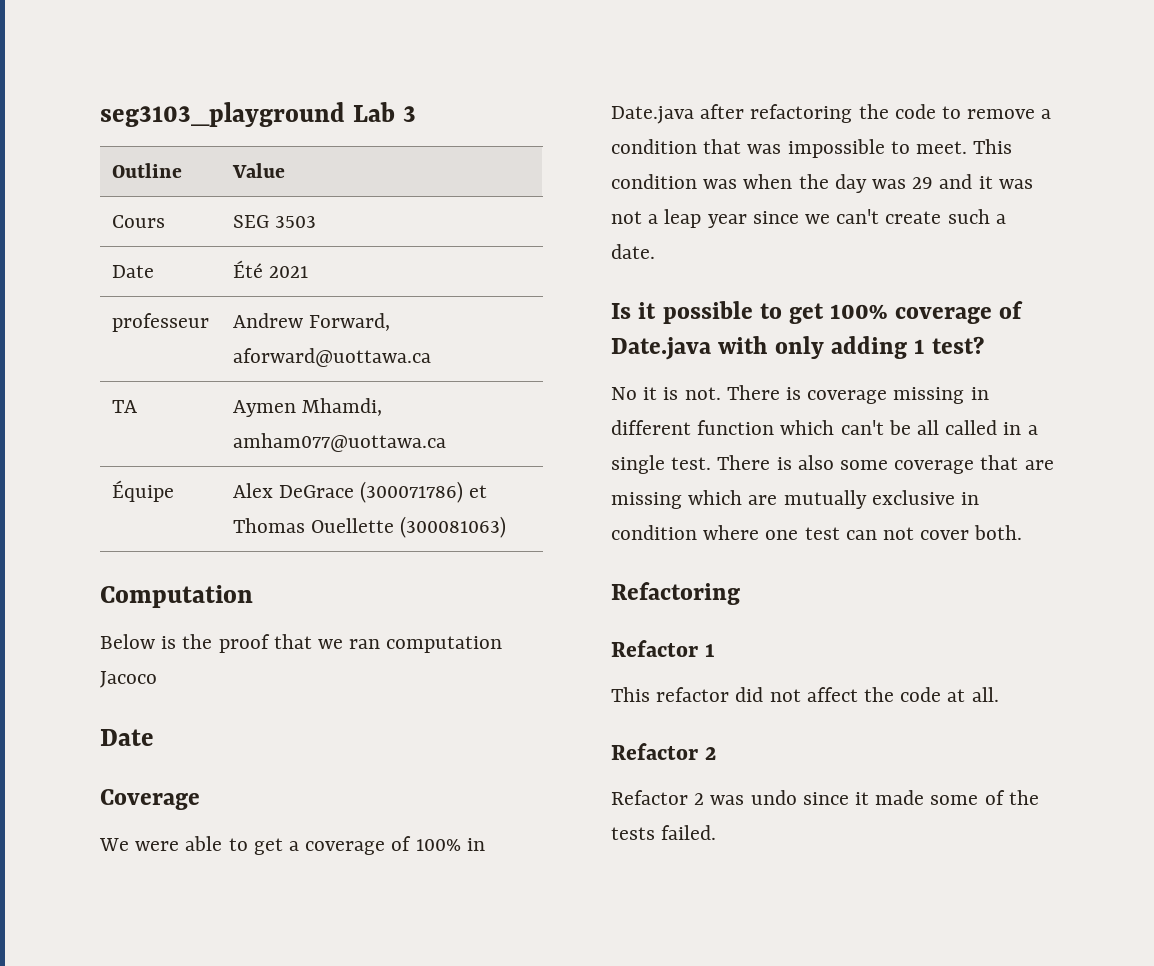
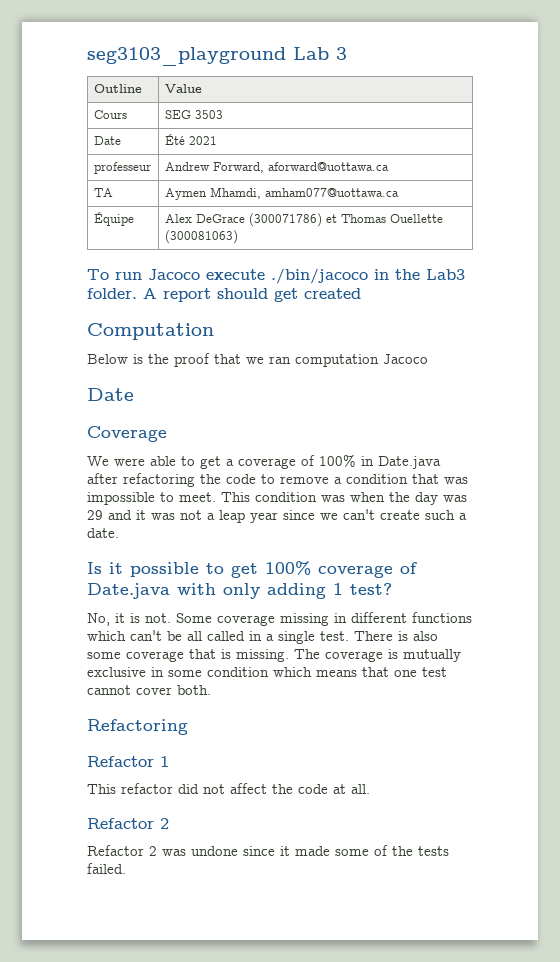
+ To run Jacoco execute ./bin/jacoco in the Lab3 folder. A report should get created
- No it is not.
+ No, it is not.
- There is coverage missing in different function which can't be all called in a single test.
+ Some coverage missing in different functions which can't be all called in a single test.
- There is also some coverage that are missing which are mutually exclusive in condition where one test can not cover both.
+ There is also some coverage that is missing. The coverage is mutually exclusive in some condition which means that one test cannot cover both.
- Refactor 2 was undo since it made some of the tests failed.
+ Refactor 2 was undone since it made some of the tests failed.

